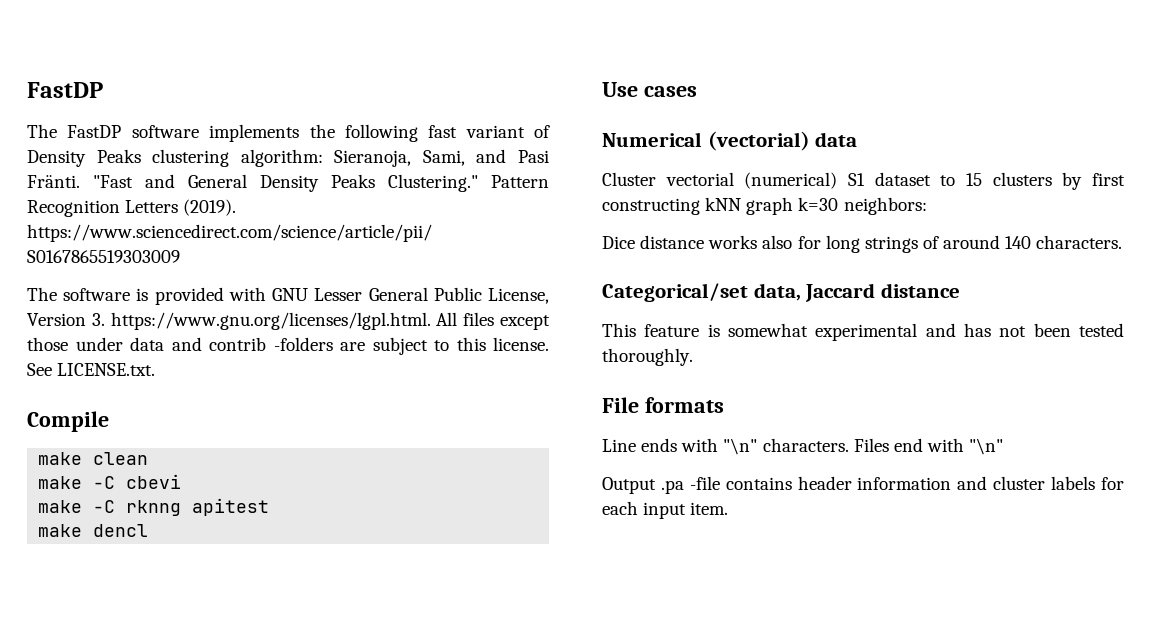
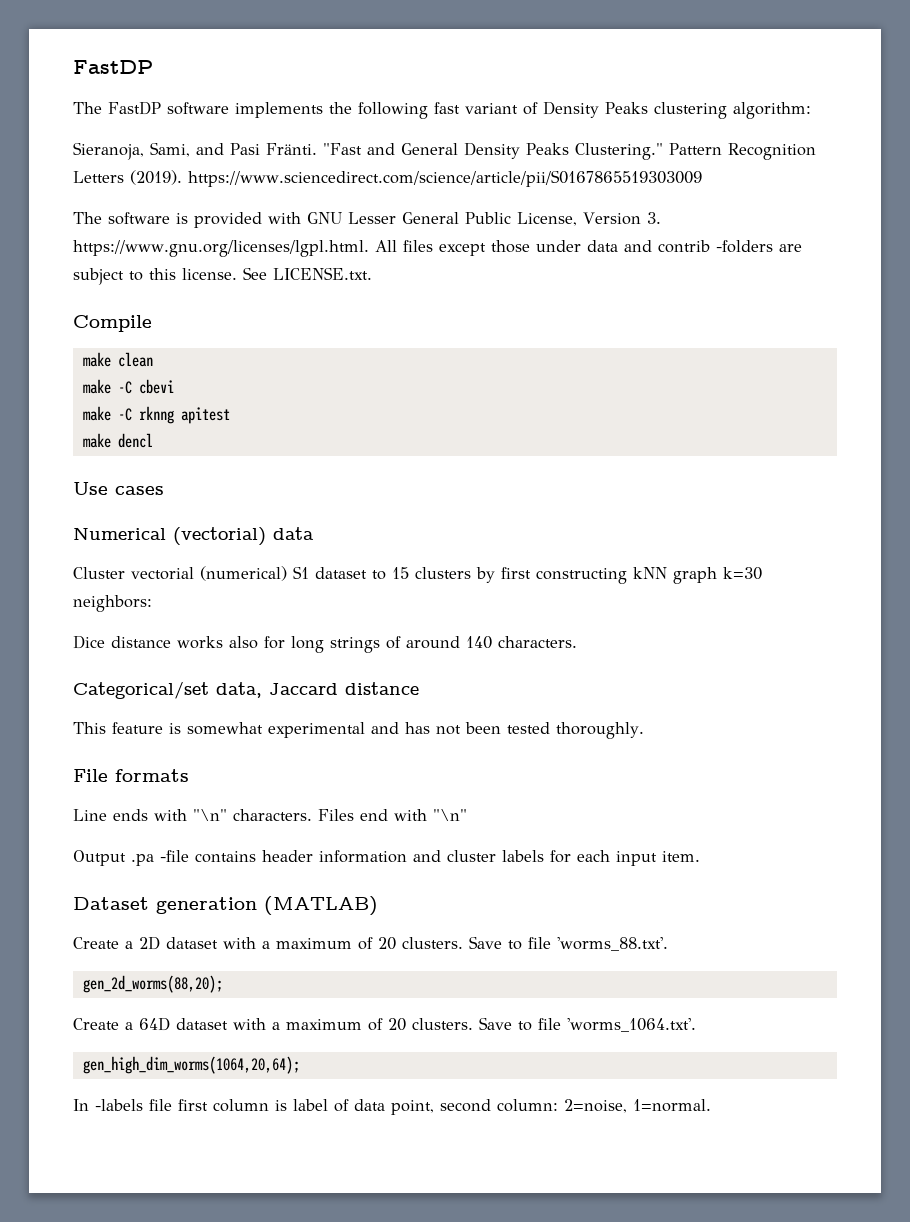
- The FastDP software implements the following fast variant of Density Peaks clustering algorithm: Sieranoja, Sami, and Pasi Fränti.
+ The FastDP software implements the following fast variant of Density Peaks clustering algorithm:
+ Sieranoja, Sami, and Pasi Fränti.
+ Dataset generation (MATLAB)
+ Create a 2D dataset with a maximum of 20 clusters. Save to file 'worms_88.txt'.
+ gen_2d_worms(88,20);
+ Create a 64D dataset with a maximum of 20 clusters. Save to file 'worms_1064.txt'.
+ gen_high_dim_worms(1064,20,64);
+ In -labels file first column is label of data point, second column: 2=noise, 1=normal.

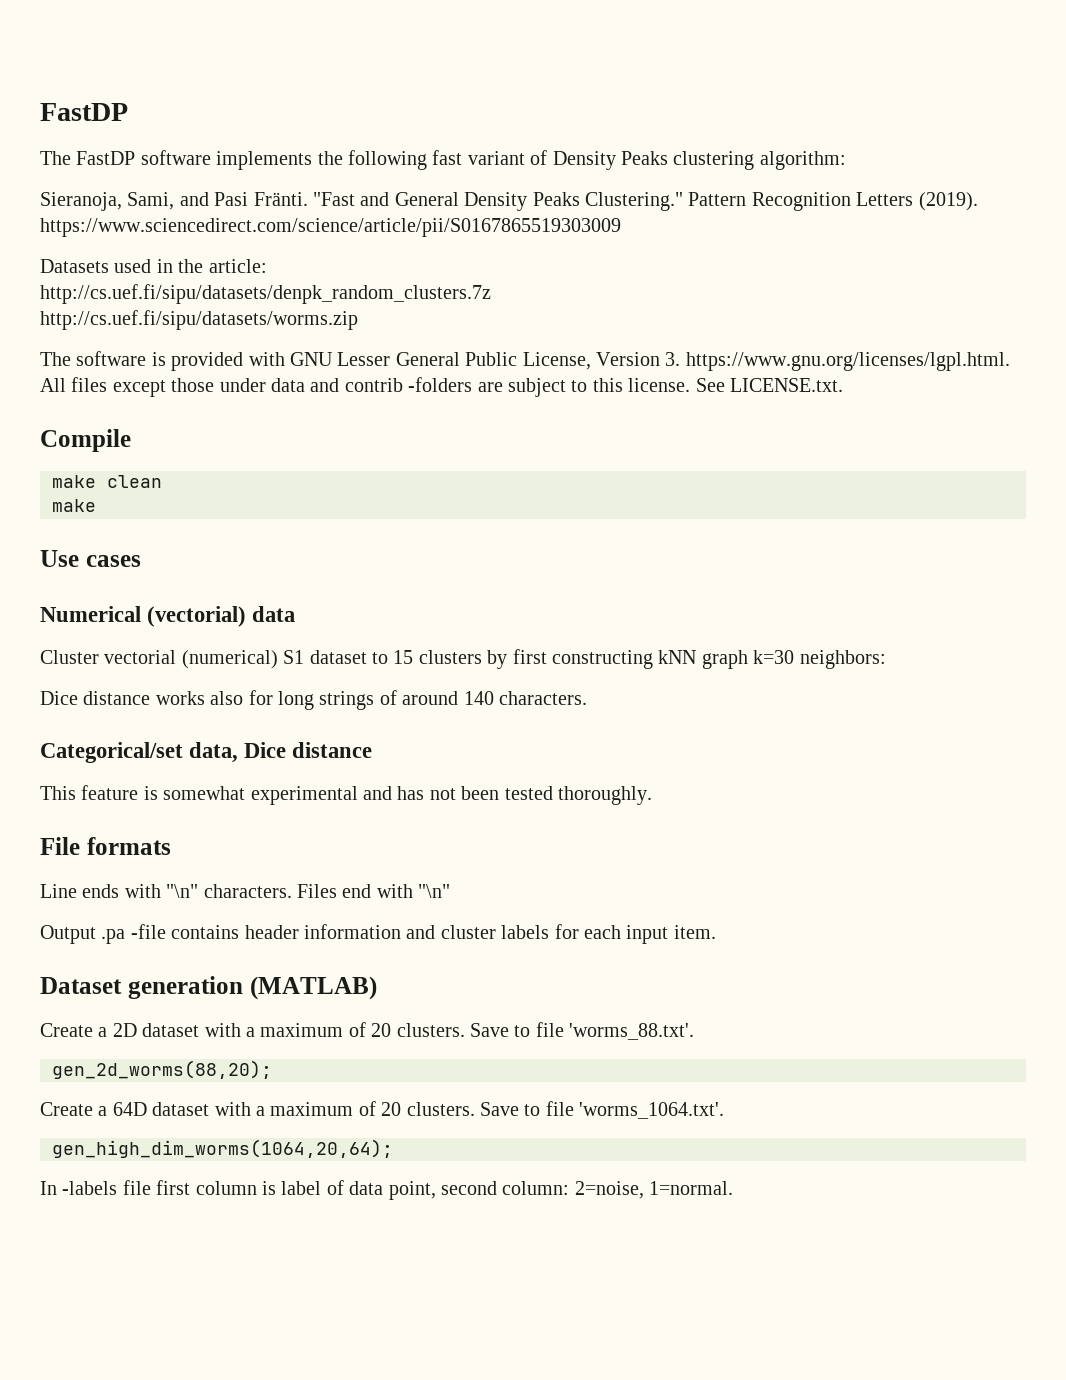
+ Datasets used in the article:
+ http://cs.uef.fi/sipu/datasets/denpk_random_clusters.7z
+ http://cs.uef.fi/sipu/datasets/worms.zip
  make clean
- make -C cbevi
- make -C rknng apitest
- make dencl
+ make
- Categorical/set data, Jaccard distance
+ Categorical/set data, Dice distance

